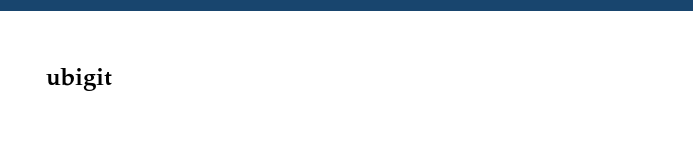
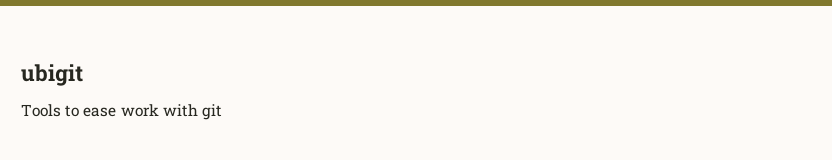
+ Tools to ease work with git

